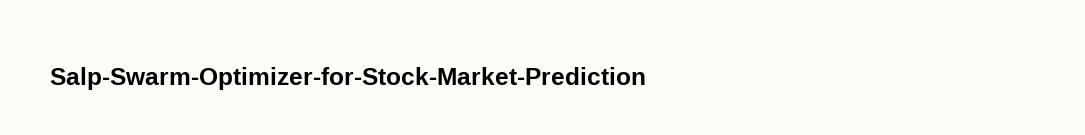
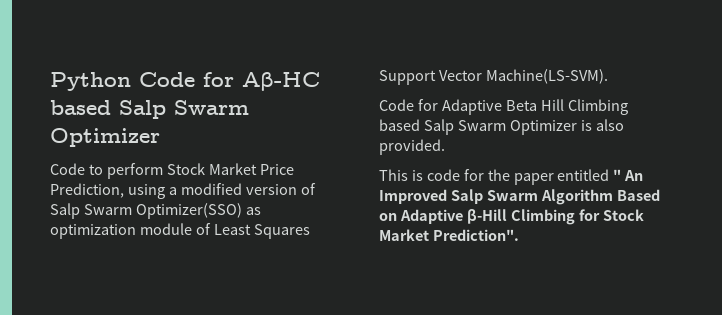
- Salp-Swarm-Optimizer-for-Stock-Market-Prediction
+ Python Code for Aβ-HC based Salp Swarm Optimizer
+ Code to perform Stock Market Price Prediction, using a modified version of Salp Swarm Optimizer(SSO) as optimization module of Least Squares Support Vector Machine(LS-SVM).
+ Code for Adaptive Beta Hill Climbing based Salp Swarm Optimizer is also provided.
+ This is code for the paper entitled " An Improved Salp Swarm Algorithm Based on Adaptive β-Hill Climbing for Stock Market Prediction".

